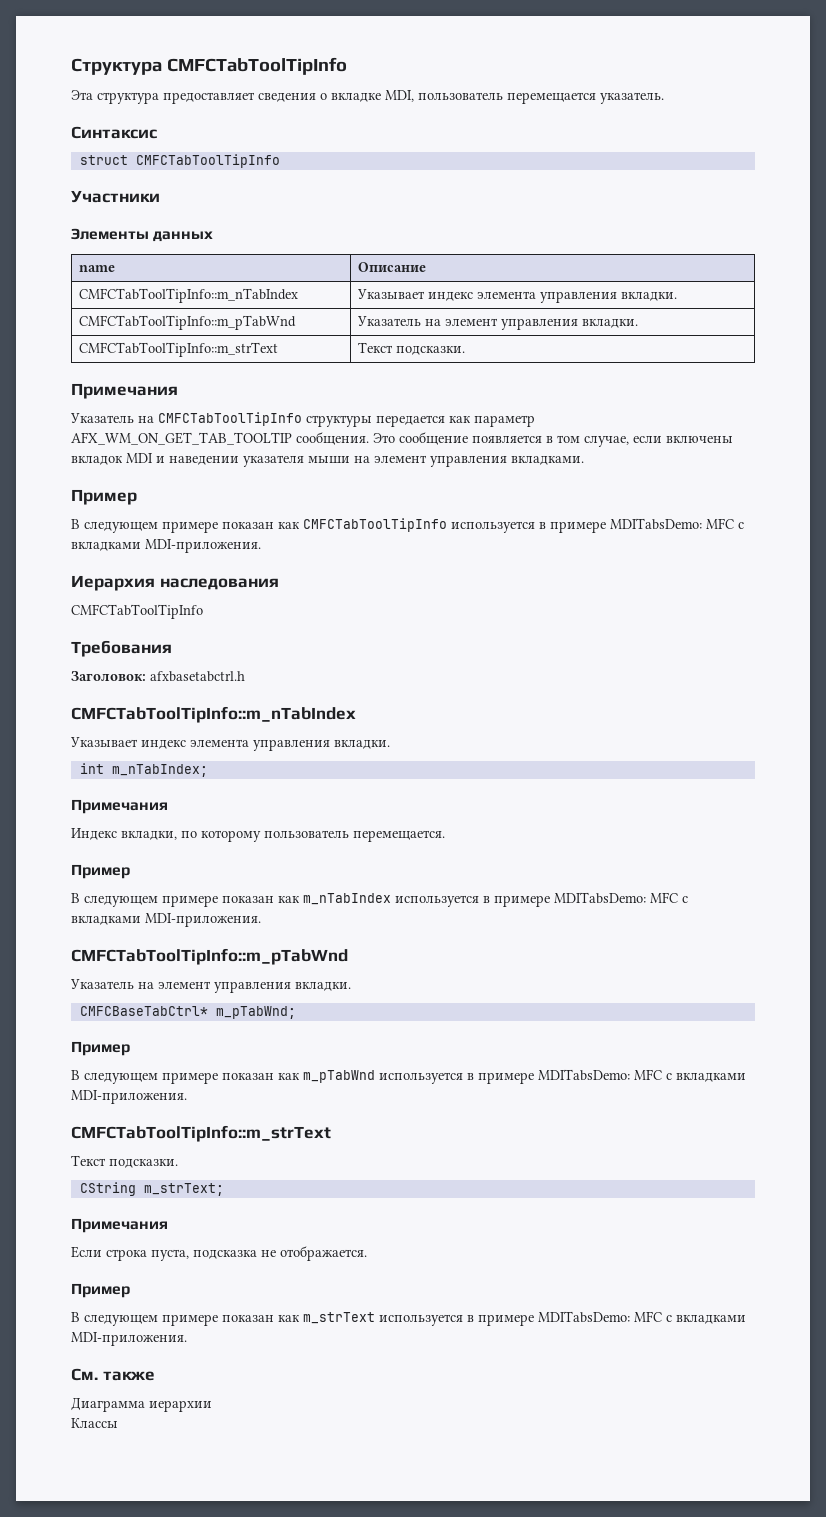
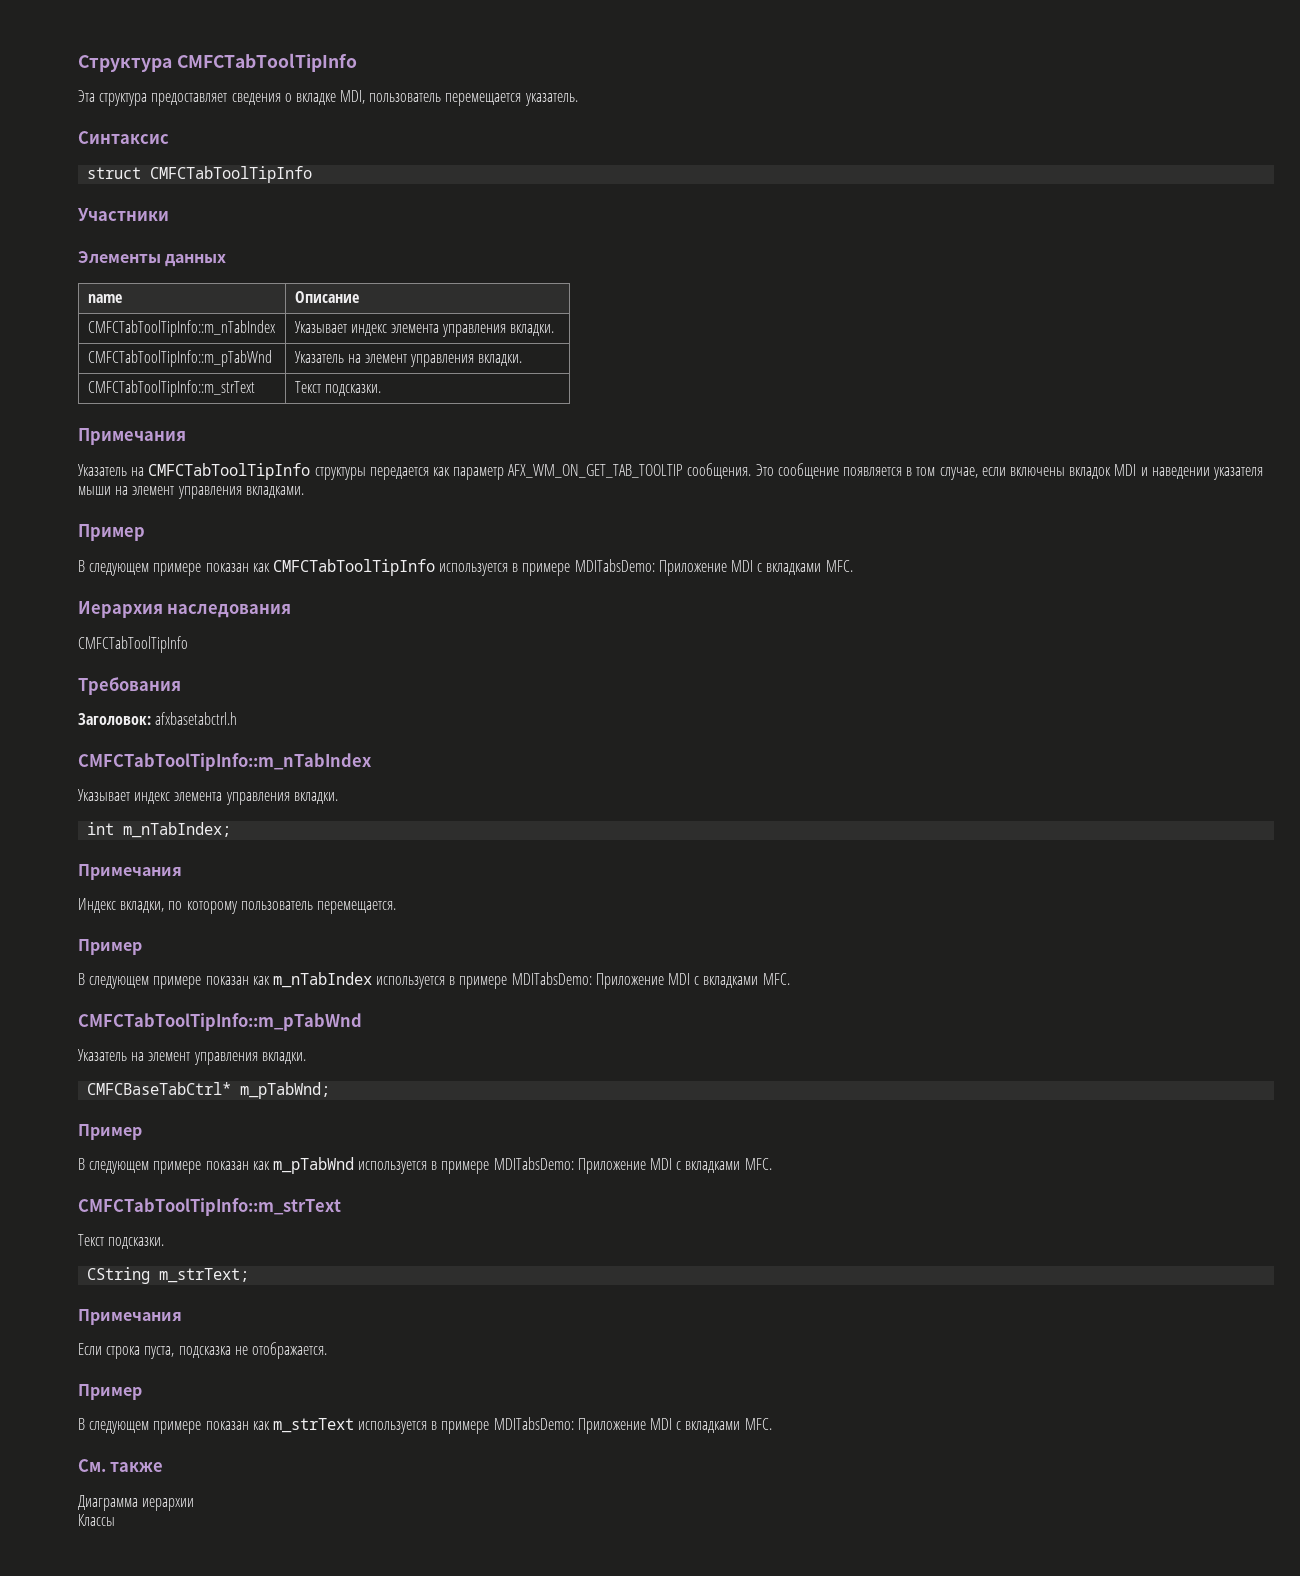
- В следующем примере показан как CMFCTabToolTipInfo используется в примере MDITabsDemo: MFC с вкладками MDI-приложения.
+ В следующем примере показан как CMFCTabToolTipInfo используется в примере MDITabsDemo: Приложение MDI с вкладками MFC.
- В следующем примере показан как m_nTabIndex используется в примере MDITabsDemo: MFC с вкладками MDI-приложения.
+ В следующем примере показан как m_nTabIndex используется в примере MDITabsDemo: Приложение MDI с вкладками MFC.
- В следующем примере показан как m_pTabWnd используется в примере MDITabsDemo: MFC с вкладками MDI-приложения.
+ В следующем примере показан как m_pTabWnd используется в примере MDITabsDemo: Приложение MDI с вкладками MFC.
- В следующем примере показан как m_strText используется в примере MDITabsDemo: MFC с вкладками MDI-приложения.
+ В следующем примере показан как m_strText используется в примере MDITabsDemo: Приложение MDI с вкладками MFC.

